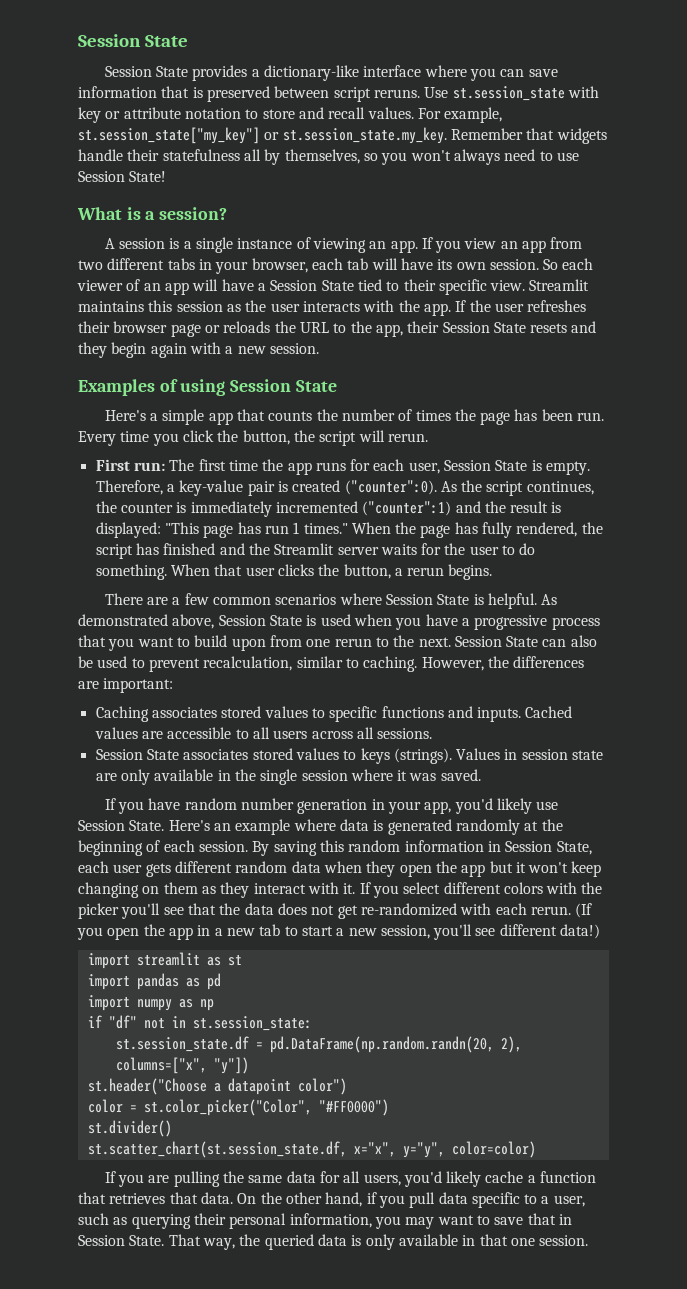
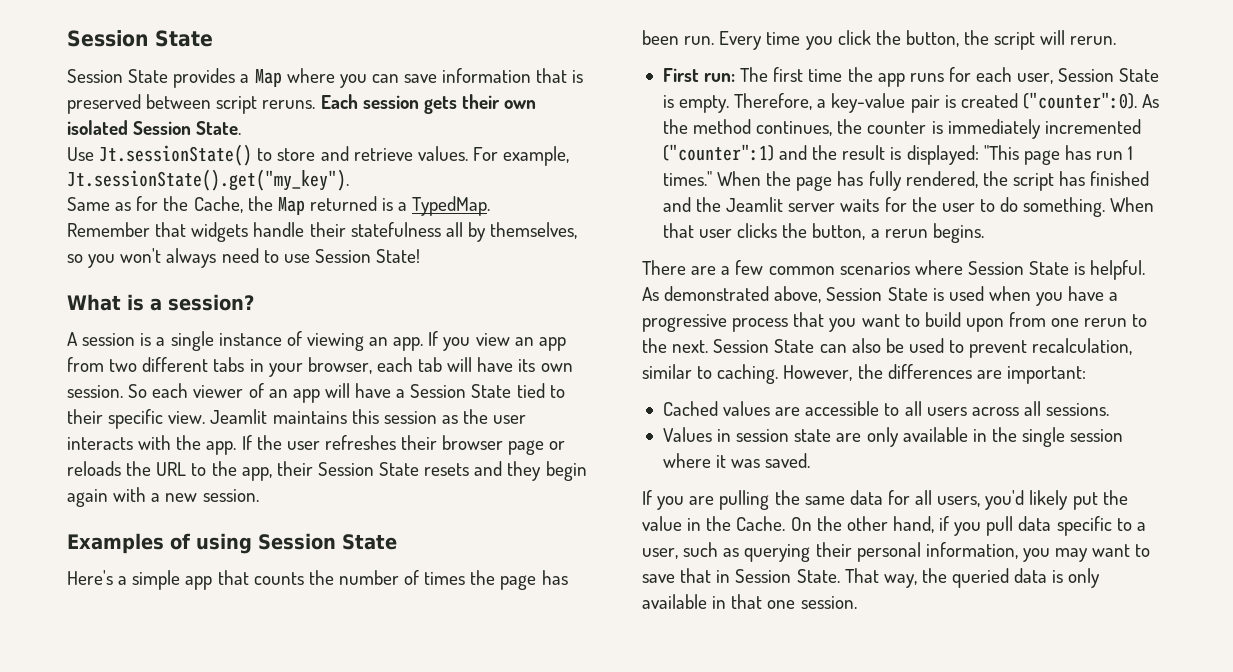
- Session State provides a dictionary-like interface where you can save information that is preserved between script reruns.
+ Session State provides a Map where you can save information that is preserved between script reruns.
- Use st.session_state with key or attribute notation to store and recall values.
+ Each session gets their own isolated Session State.
+ Use Jt.sessionState() to store and retrieve values.
- For example, st.session_state["my_key"] or st.session_state.my_key. Remember that widgets handle their statefulness all by themselves, so you won't always need to use Session State!
+ For example, Jt.sessionState().get("my_key").
+ Same as for the Cache, the Map returned is a TypedMap.
+ Remember that widgets handle their statefulness all by themselves, so you won't always need to use Session State!
- Streamlit maintains this session as the user interacts with the app.
+ Jeamlit maintains this session as the user interacts with the app.
- As the script continues, the counter is immediately incremented ("counter":1) and the result is displayed: "This page has run 1 times."
+ As the method continues, the counter is immediately incremented ("counter":1) and the result is displayed: "This page has run 1 times."
- When the page has fully rendered, the script has finished and the Streamlit server waits for the user to do something.
+ When the page has fully rendered, the script has finished and the Jeamlit server waits for the user to do something.
- Caching associates stored values to specific functions and inputs.
- Session State associates stored values to keys (strings).
- If you have random number generation in your app, you'd likely use Session State. Here's an example where data is generated randomly at the beginning of each session. By saving this random information in Session State, each user gets different random data when they open the app but it won't keep changing on them as they interact with it. If you select different colors with the picker you'll see that the data does not get re-randomized with each rerun. (If you open the app in a new tab to start a new session, you'll see different data!)
- import streamlit as st
- import pandas as pd
- import numpy as np
- if "df" not in st.session_state:
- st.session_state.df = pd.DataFrame(np.random.randn(20, 2), columns=["x", "y"])
- st.header("Choose a datapoint color")
- color = st.color_picker("Color", "#FF0000")
- st.divider()
- st.scatter_chart(st.session_state.df, x="x", y="y", color=color)
- If you are pulling the same data for all users, you'd likely cache a function that retrieves that data.
+ If you are pulling the same data for all users, you'd likely put the value in the Cache.

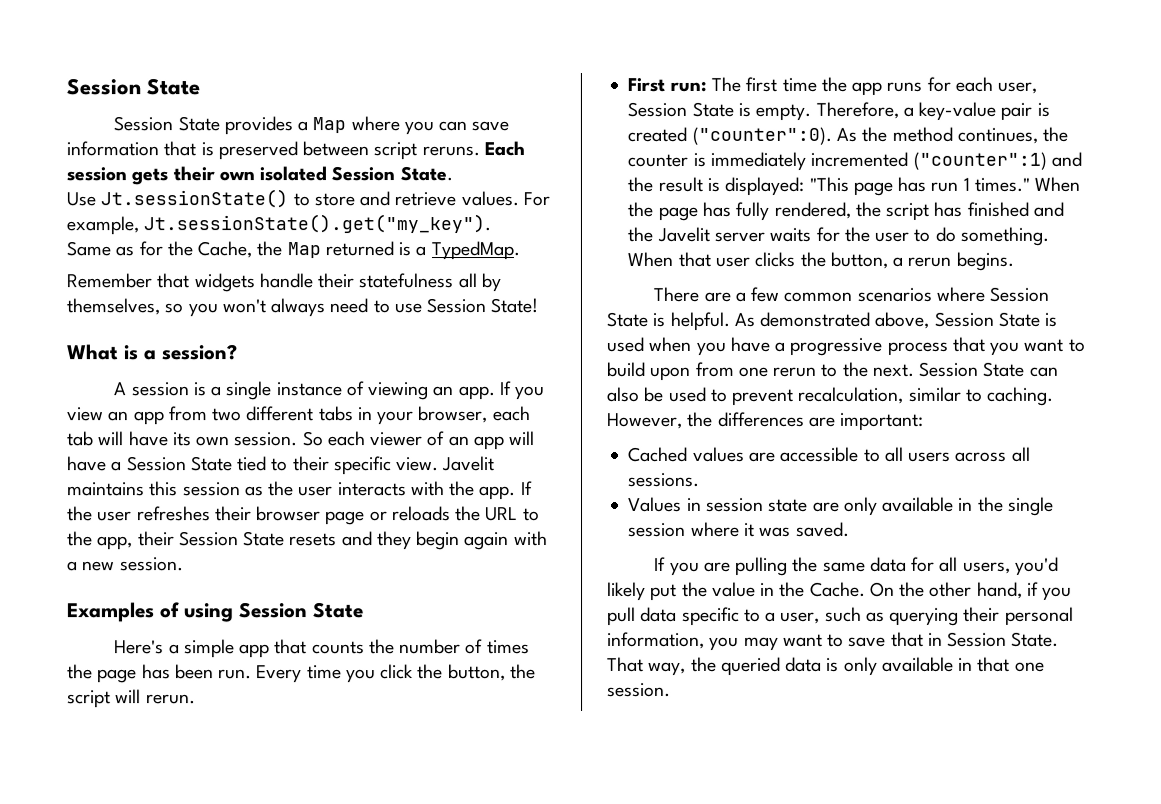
- Jeamlit maintains this session as the user interacts with the app.
+ Javelit maintains this session as the user interacts with the app.
- When the page has fully rendered, the script has finished and the Jeamlit server waits for the user to do something.
+ When the page has fully rendered, the script has finished and the Javelit server waits for the user to do something.

